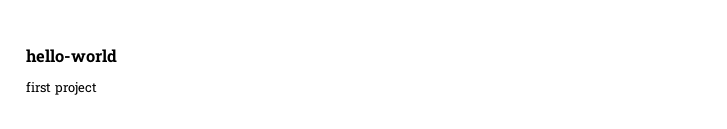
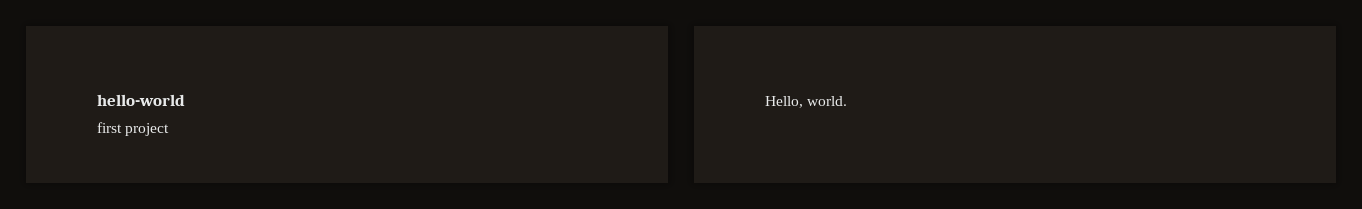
+ Hello, world.

